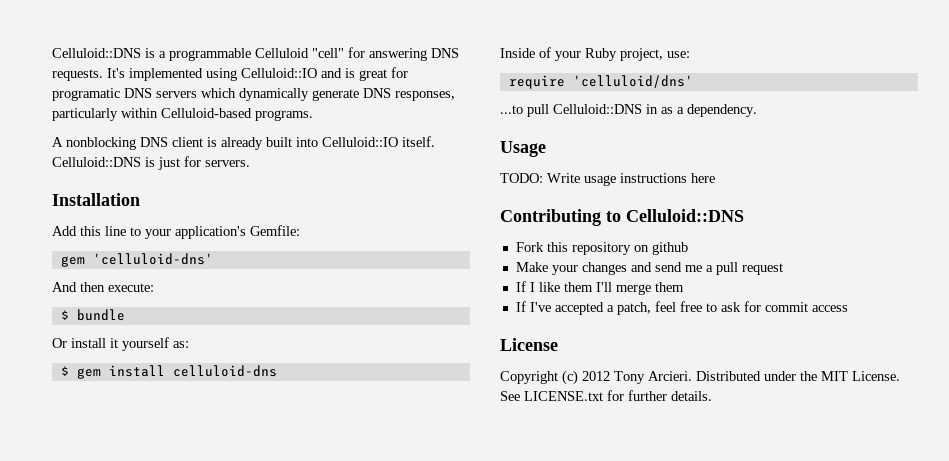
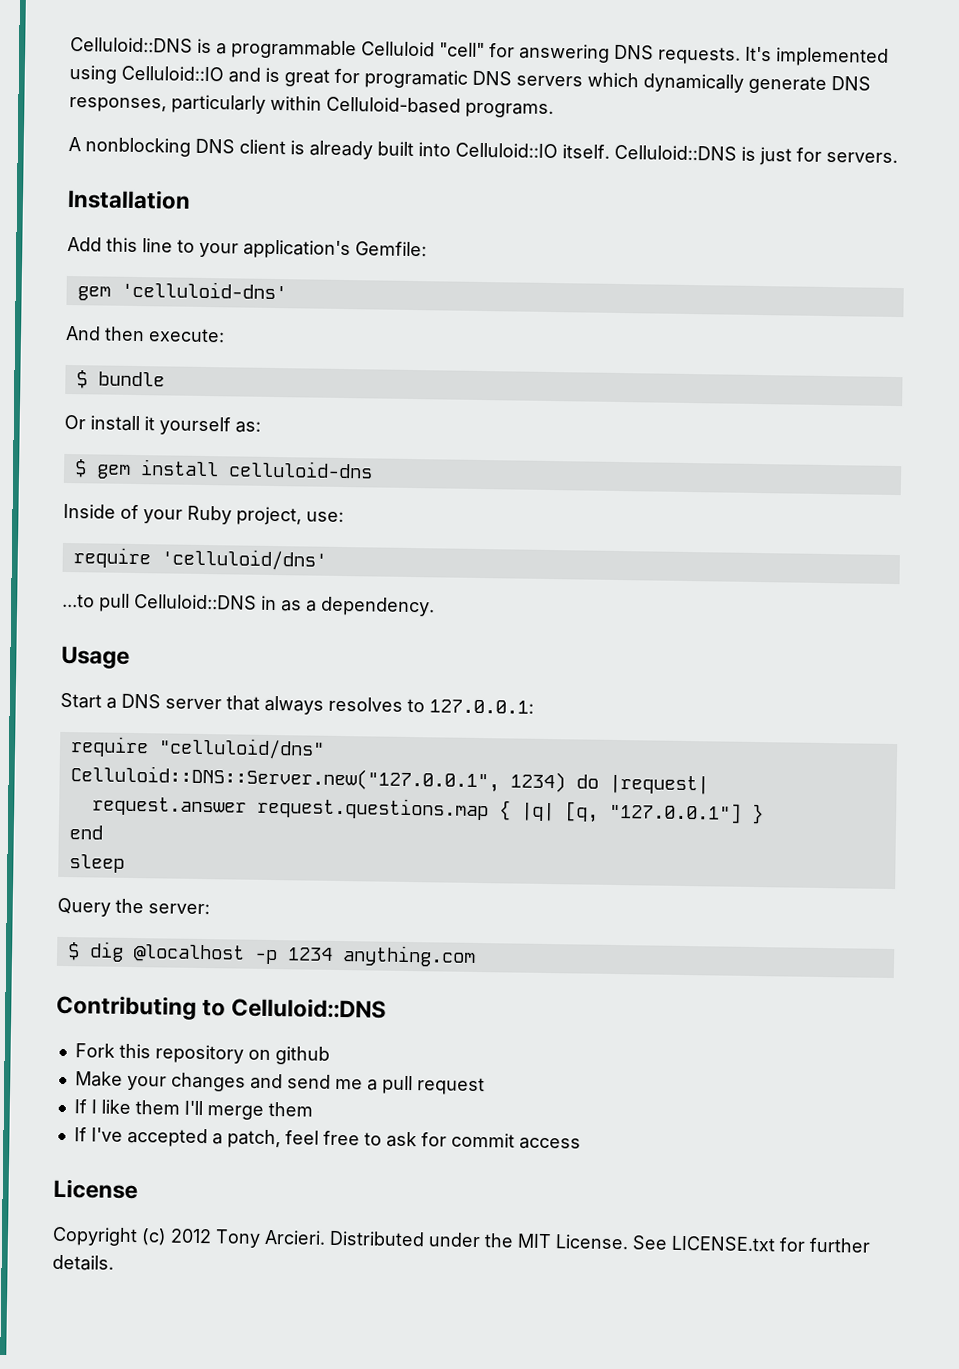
- TODO: Write usage instructions here
+ Start a DNS server that always resolves to 127.0.0.1:
+ require "celluloid/dns"
+ Celluloid::DNS::Server.new("127.0.0.1", 1234) do |request|
+ request.answer request.questions.map { |q| [q, "127.0.0.1"] }
+ end
+ sleep
+ Query the server:
+ $ dig @localhost -p 1234 anything.com

